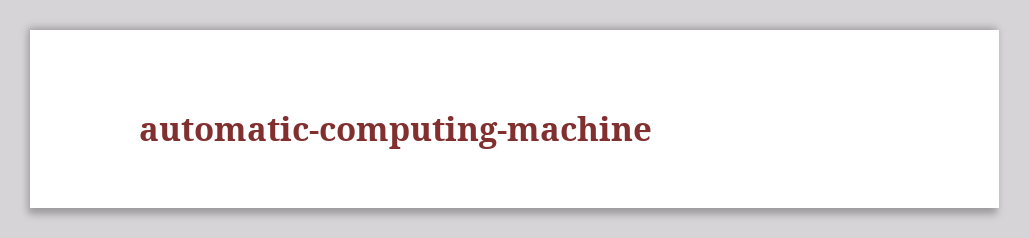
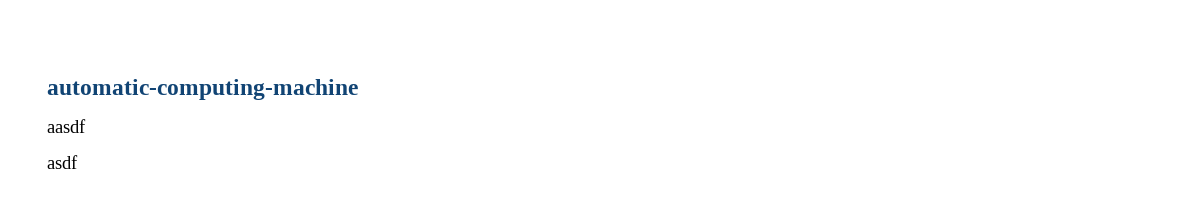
+ aasdf
+ asdf

